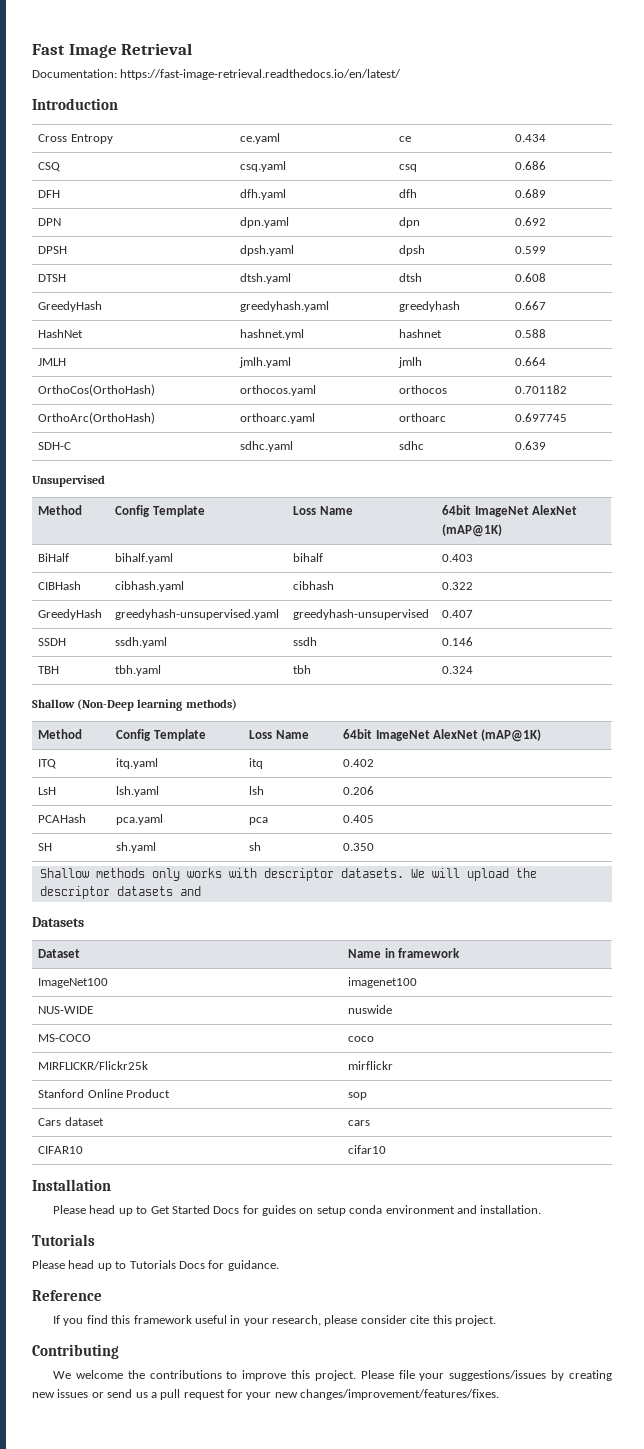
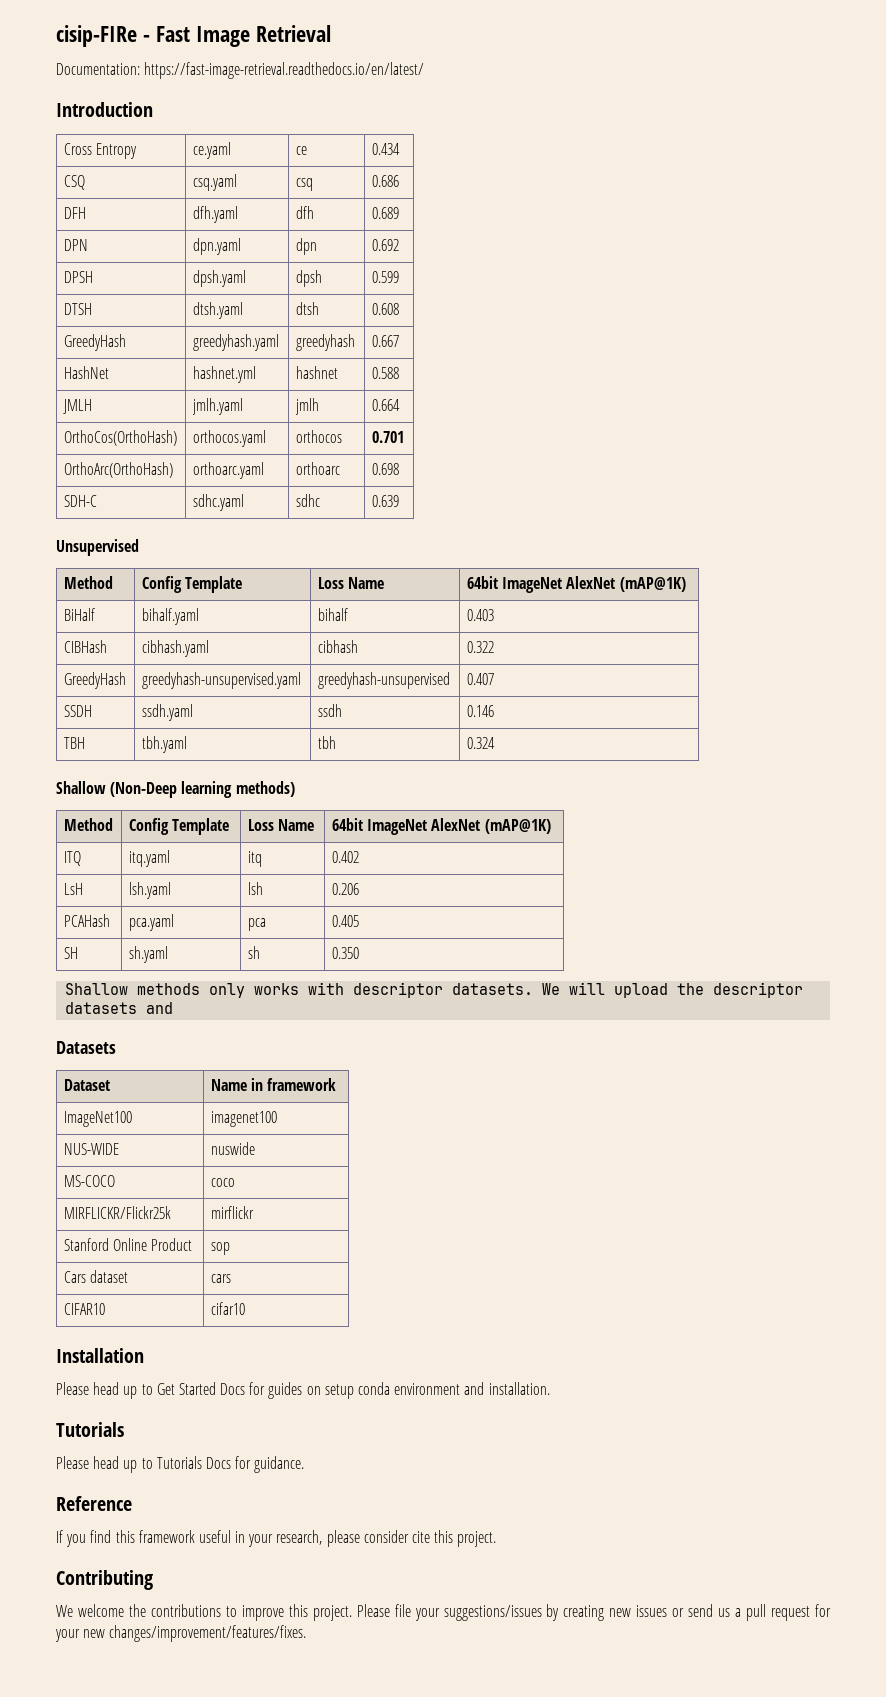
- Fast Image Retrieval
+ cisip-FIRe - Fast Image Retrieval
- OrthoCos(OrthoHash) | orthocos.yaml | orthocos | 0.701182
+ OrthoCos(OrthoHash) | orthocos.yaml | orthocos | 0.701
- OrthoArc(OrthoHash) | orthoarc.yaml | orthoarc | 0.697745
+ OrthoArc(OrthoHash) | orthoarc.yaml | orthoarc | 0.698

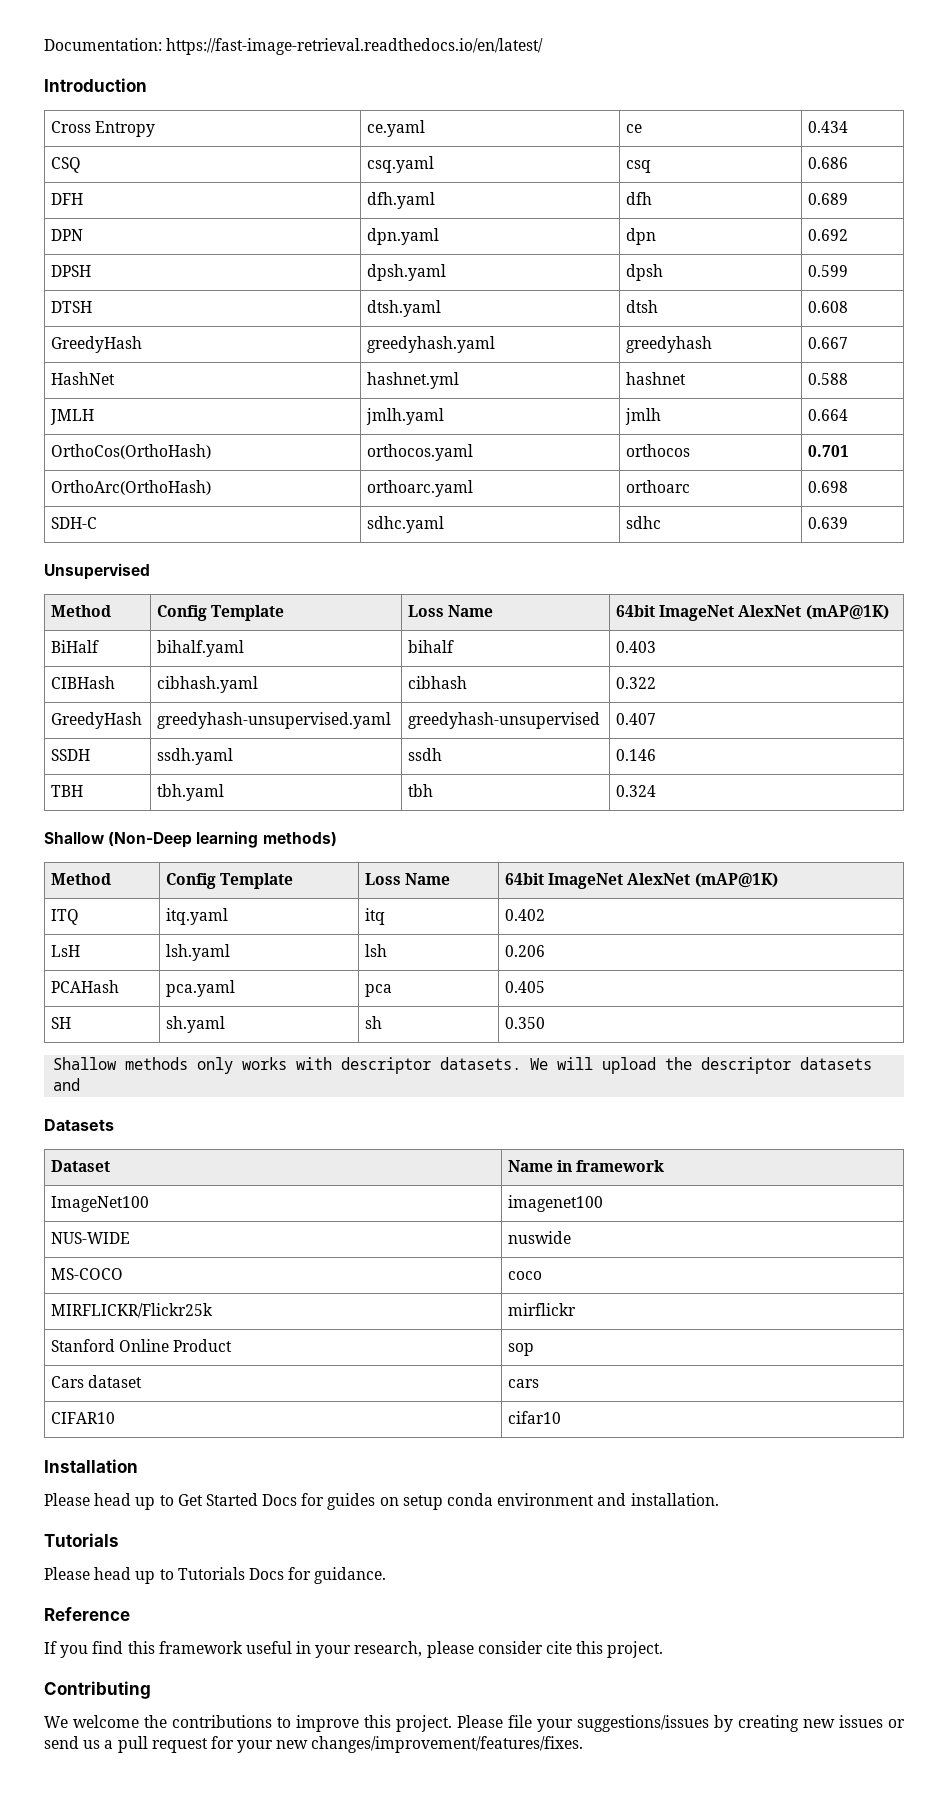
- cisip-FIRe - Fast Image Retrieval

